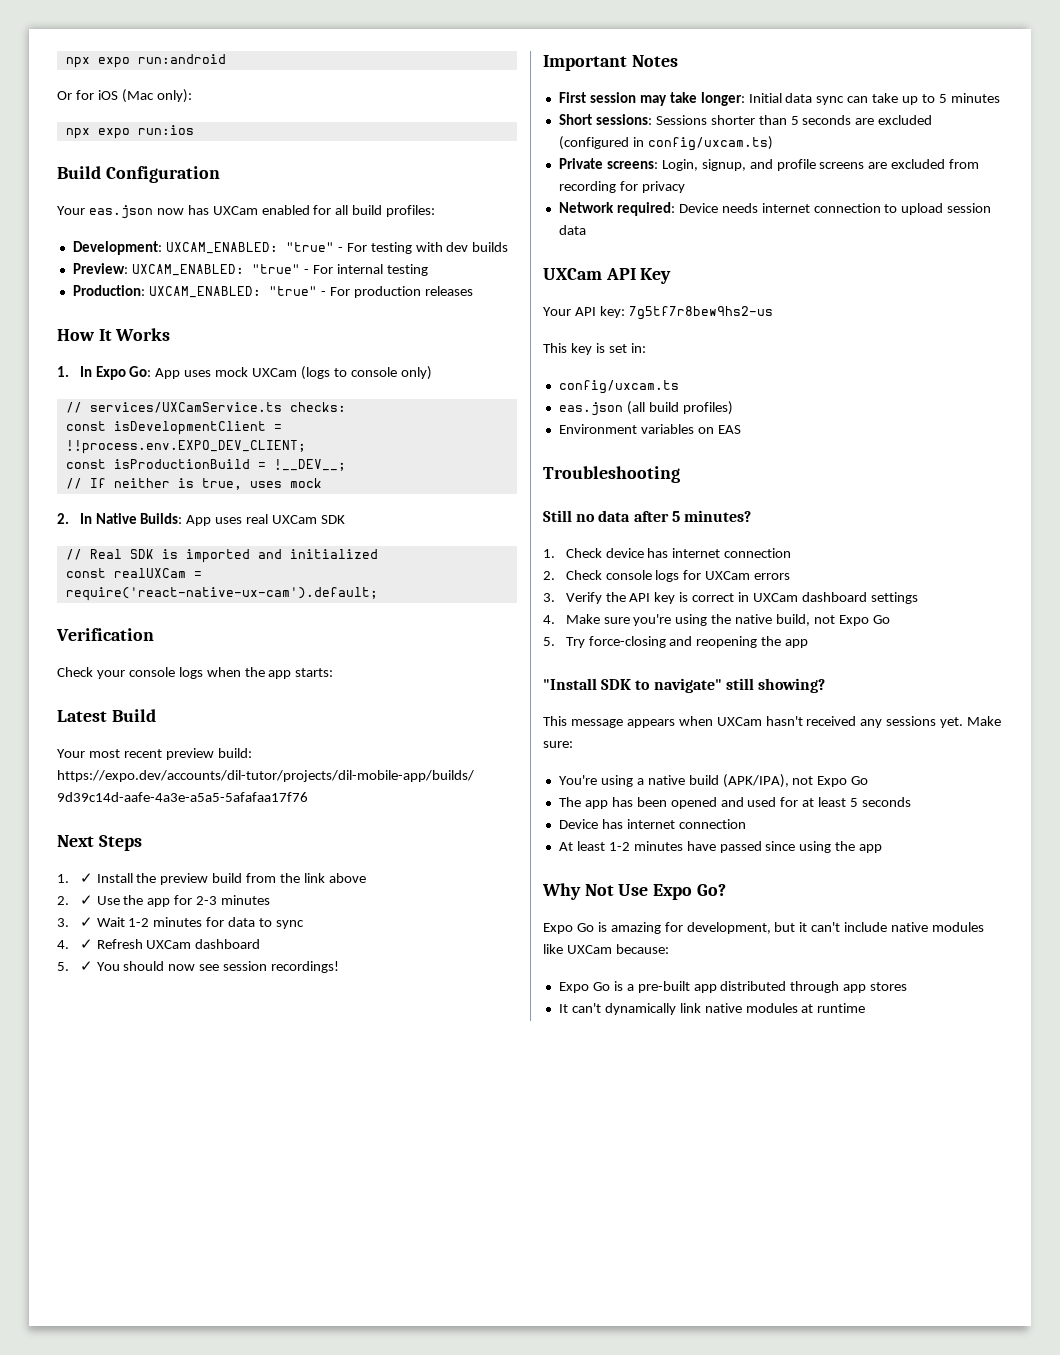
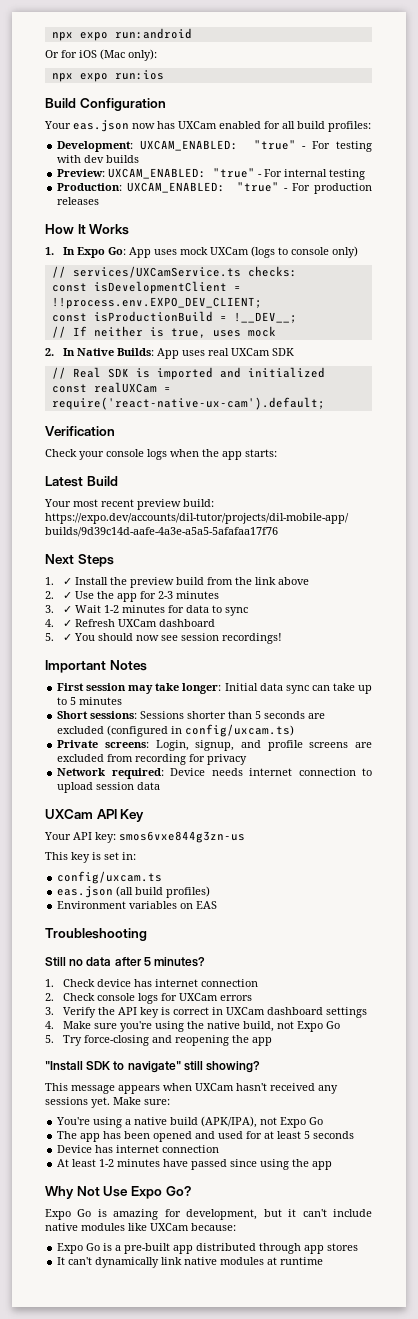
- Your API key: 7g5tf7r8bew9hs2-us
+ Your API key: smos6vxe844g3zn-us

